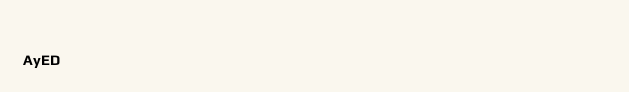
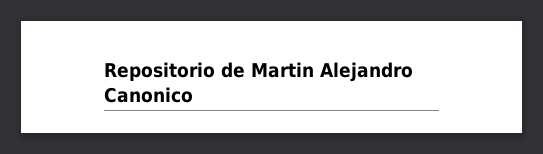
- AyED
+ Repositorio de Martin Alejandro Canonico

